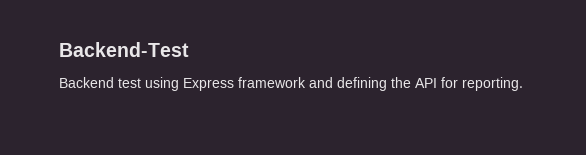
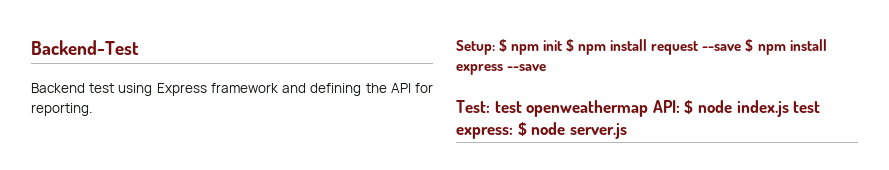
+ Setup: $ npm init $ npm install request --save $ npm install express --save
+ Test: test openweathermap API: $ node index.js test express: $ node server.js

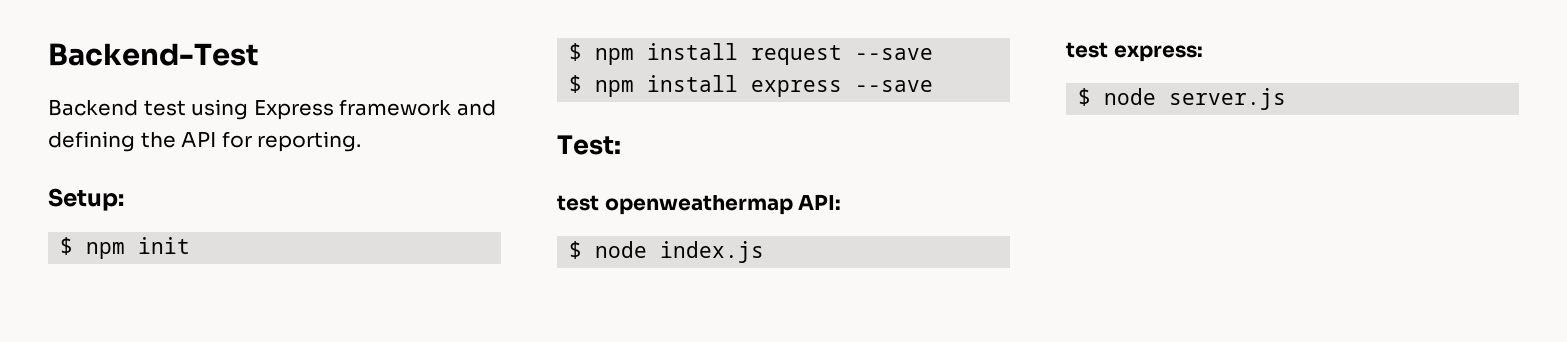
- Setup: $ npm init $ npm install request --save $ npm install express --save
+ Setup:
+ $ npm init
+ $ npm install request --save
+ $ npm install express --save
- Test: test openweathermap API: $ node index.js test express: $ node server.js
+ Test:
+ test openweathermap API:
+ $ node index.js
+ test express:
+ $ node server.js

